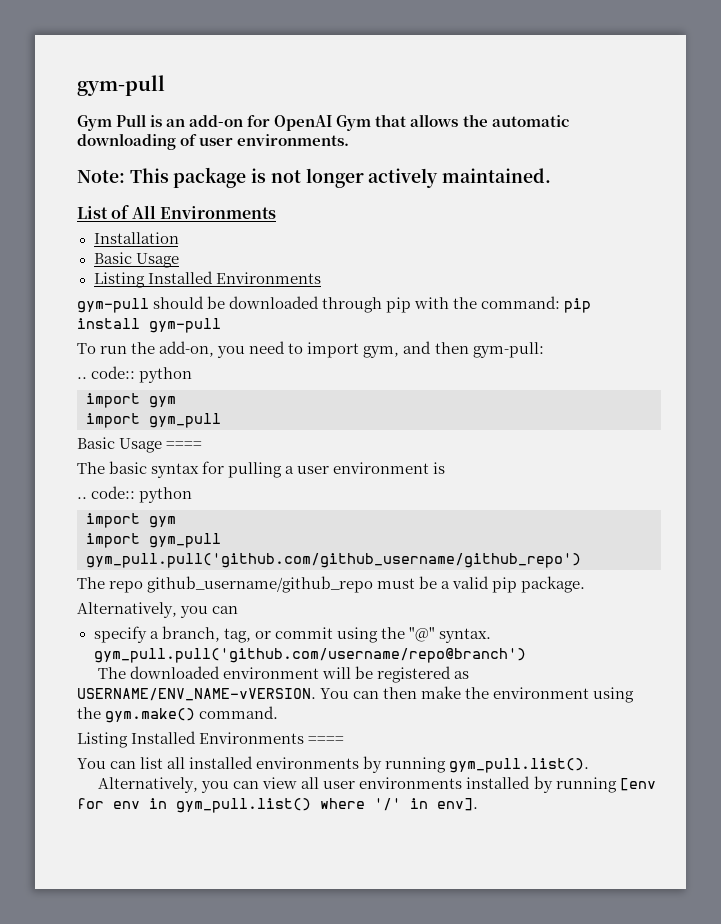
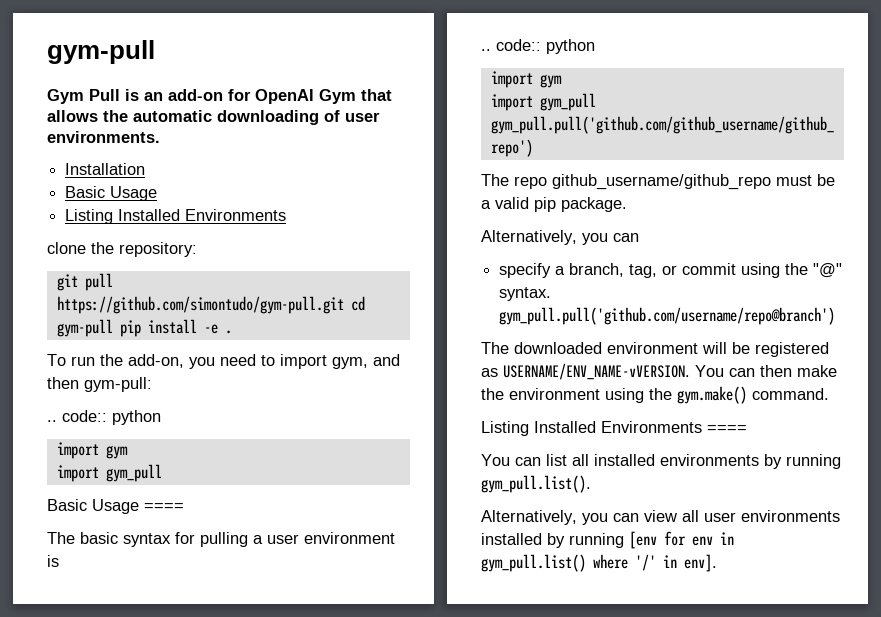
- Note: This package is not longer actively maintained.
- List of All Environments
- gym-pull should be downloaded through pip with the command: pip install gym-pull
+ clone the repository:
+ git pull https://github.com/simontudo/gym-pull.git cd gym-pull pip install -e .

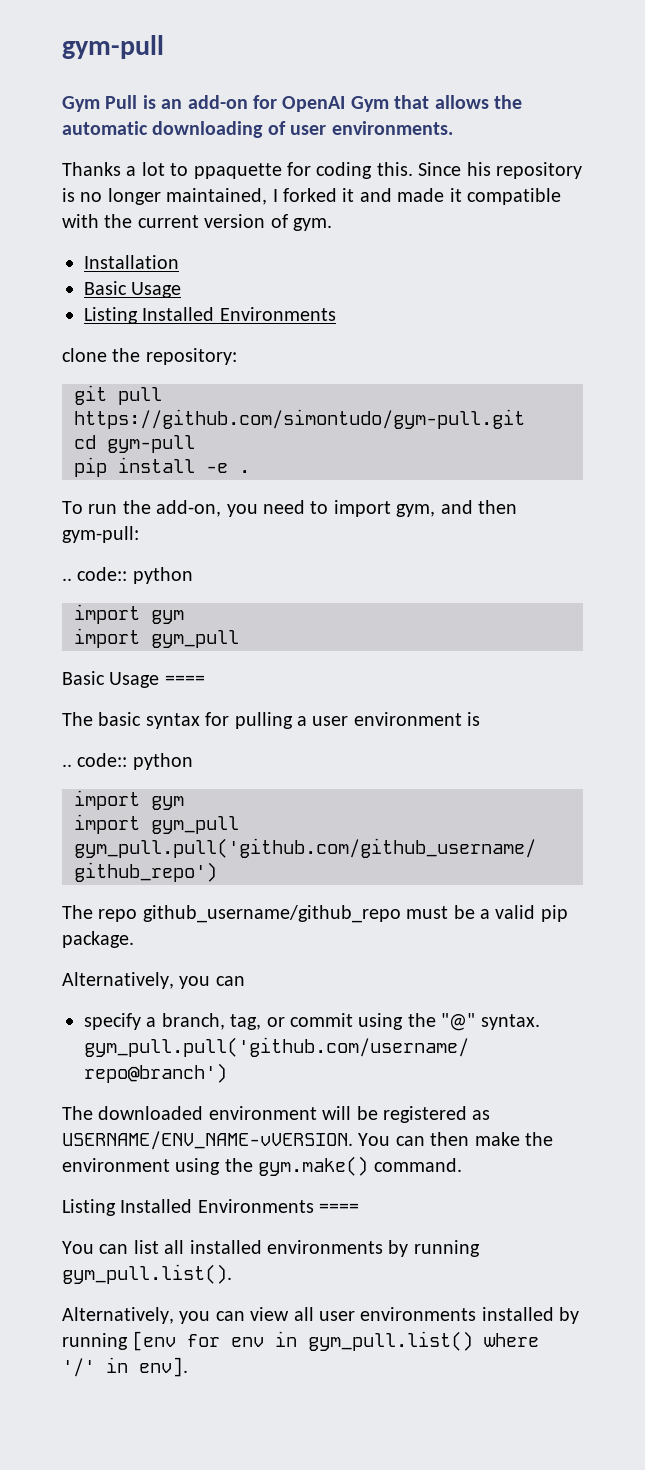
+ Thanks a lot to ppaquette for coding this. Since his repository is no longer maintained, I forked it and made it compatible with the current version of gym.
- git pull https://github.com/simontudo/gym-pull.git cd gym-pull pip install -e .
+ git pull https://github.com/simontudo/gym-pull.git
+ cd gym-pull
+ pip install -e .

